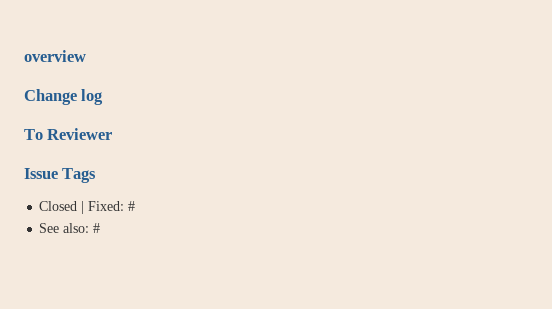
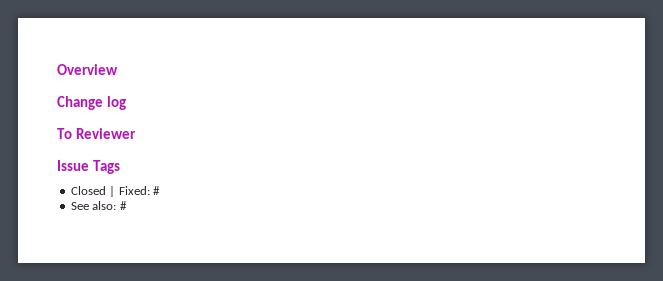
- overview
+ Overview

